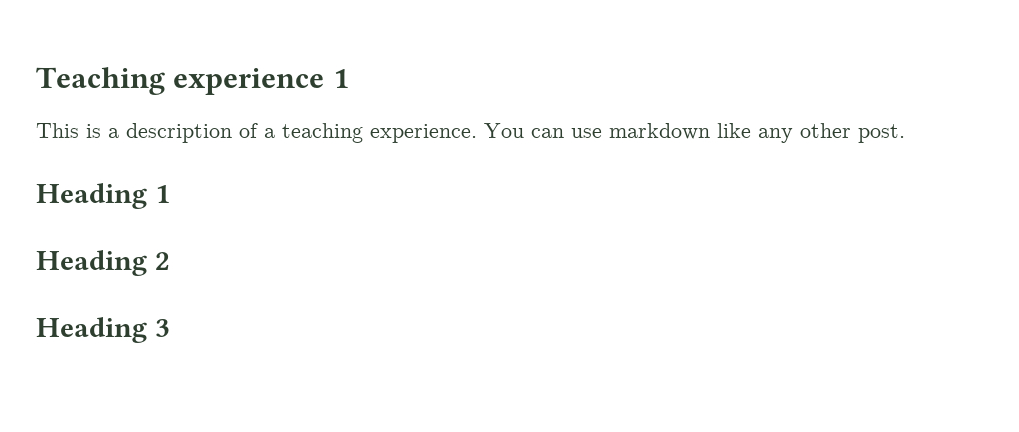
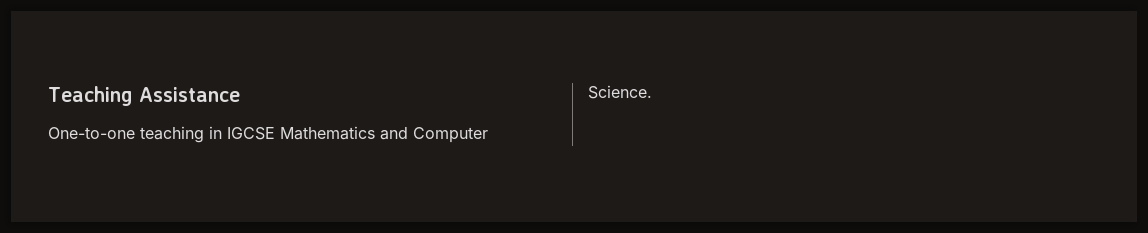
- Teaching experience 1
- This is a description of a teaching experience. You can use markdown like any other post.
- Heading 1
- Heading 2
- Heading 3
+ Teaching Assistance
+ One-to-one teaching in IGCSE Mathematics and Computer Science.

